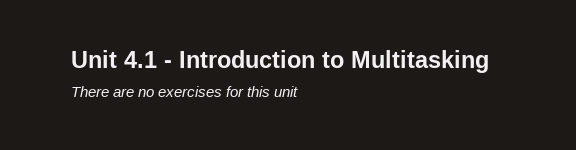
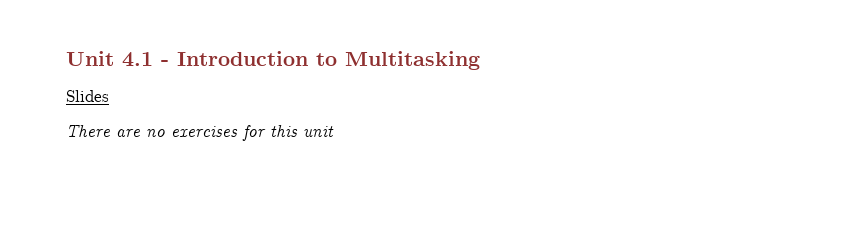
+ Slides

